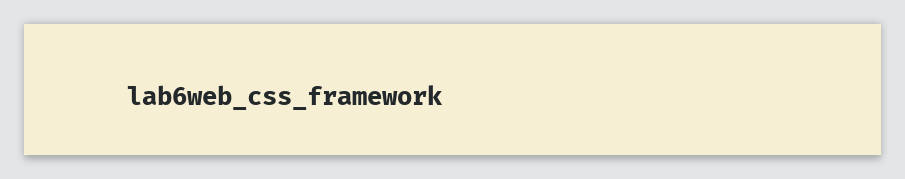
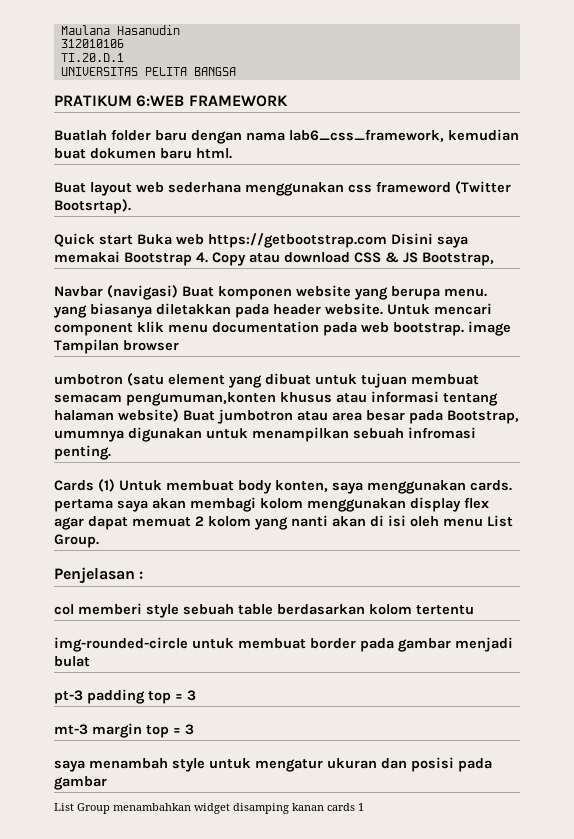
- lab6web_css_framework
+ Maulana Hasanudin
+ 312010106
+ TI.20.D.1
+ UNIVERSITAS PELITA BANGSA
+ PRATIKUM 6:WEB FRAMEWORK
+ Buatlah folder baru dengan nama lab6_css_framework, kemudian buat dokumen baru html.
+ Buat layout web sederhana menggunakan css frameword (Twitter Bootsrtap).
+ Quick start Buka web https://getbootstrap.com Disini saya memakai Bootstrap 4. Copy atau download CSS & JS Bootstrap,
+ Navbar (navigasi) Buat komponen website yang berupa menu. yang biasanya diletakkan pada header website. Untuk mencari component klik menu documentation pada web bootstrap. image Tampilan browser
+ umbotron (satu element yang dibuat untuk tujuan membuat semacam pengumuman,konten khusus atau informasi tentang halaman website) Buat jumbotron atau area besar pada Bootstrap, umumnya digunakan untuk menampilkan sebuah infromasi penting.
+ Cards (1) Untuk membuat body konten, saya menggunakan cards. pertama saya akan membagi kolom menggunakan display flex agar dapat memuat 2 kolom yang nanti akan di isi oleh menu List Group.
+ Penjelasan :
+ col memberi style sebuah table berdasarkan kolom tertentu
+ img-rounded-circle untuk membuat border pada gambar menjadi bulat
+ pt-3 padding top = 3
+ mt-3 margin top = 3
+ saya menambah style untuk mengatur ukuran dan posisi pada gambar
+ List Group menambahkan widget disamping kanan cards 1

